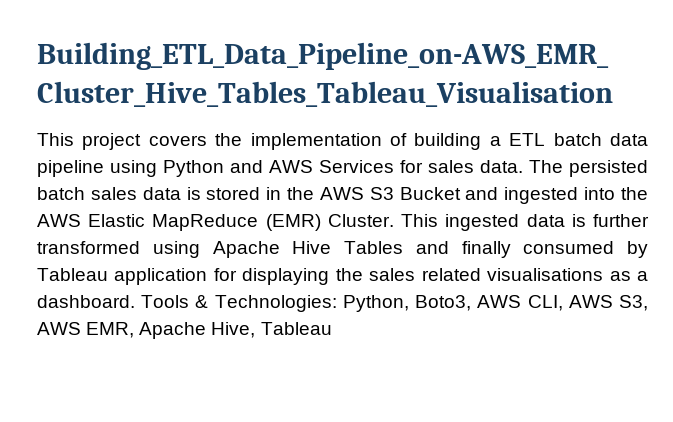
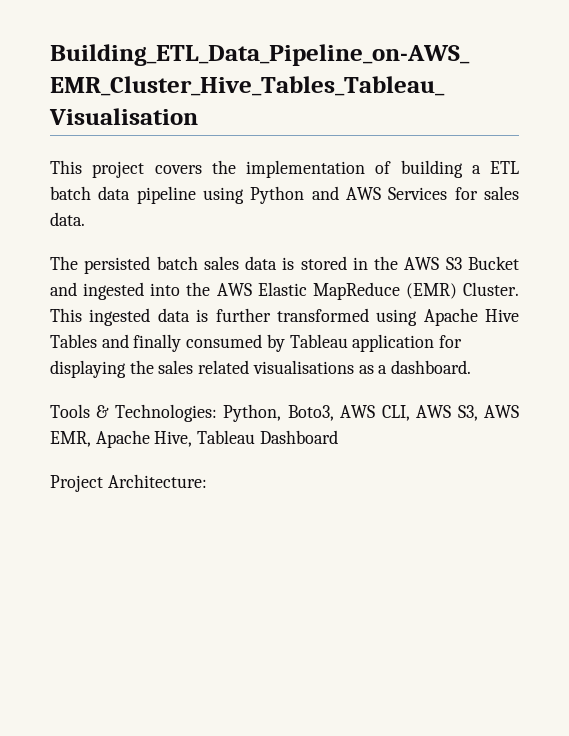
- This project covers the implementation of building a ETL batch data pipeline using Python and AWS Services for sales data. The persisted batch sales data is stored in the AWS S3 Bucket and ingested into the AWS Elastic MapReduce (EMR) Cluster.
+ This project covers the implementation of building a ETL batch data pipeline using Python and AWS Services for sales data.
+ The persisted batch sales data is stored in the AWS S3 Bucket and ingested into the AWS Elastic MapReduce (EMR) Cluster.
- This ingested data is further transformed using Apache Hive Tables and finally consumed by Tableau application for displaying the sales related visualisations as a dashboard. Tools & Technologies: Python, Boto3, AWS CLI, AWS S3, AWS EMR, Apache Hive, Tableau
+ This ingested data is further transformed using Apache Hive Tables and finally consumed by Tableau application for displaying the sales related visualisations as a dashboard.
+ Tools & Technologies: Python, Boto3, AWS CLI, AWS S3, AWS EMR, Apache Hive, Tableau Dashboard
+ Project Architecture:

